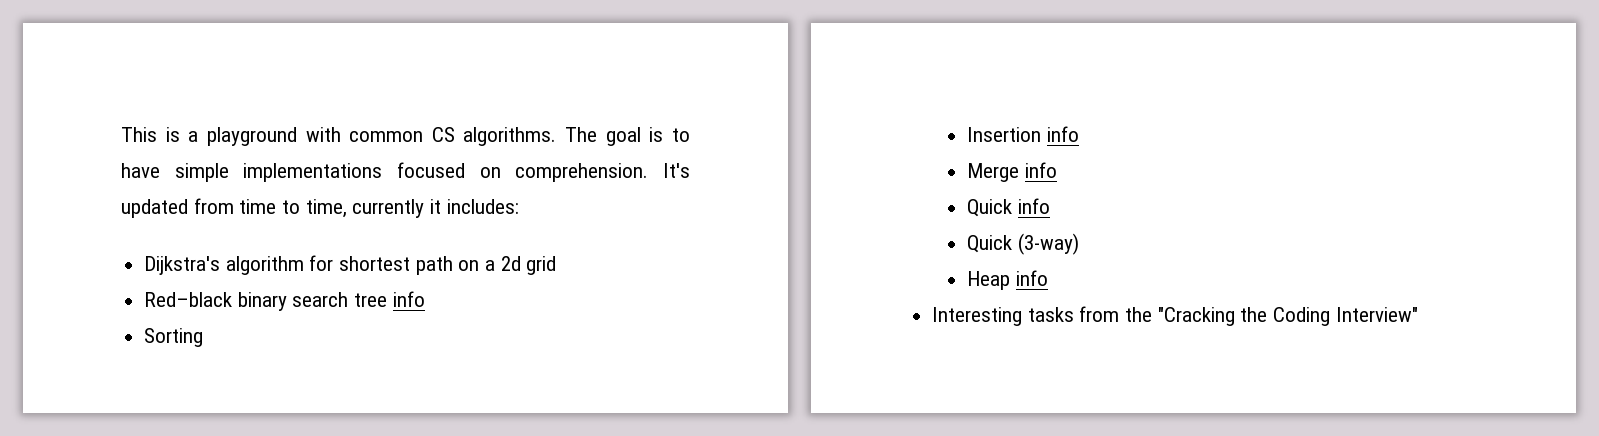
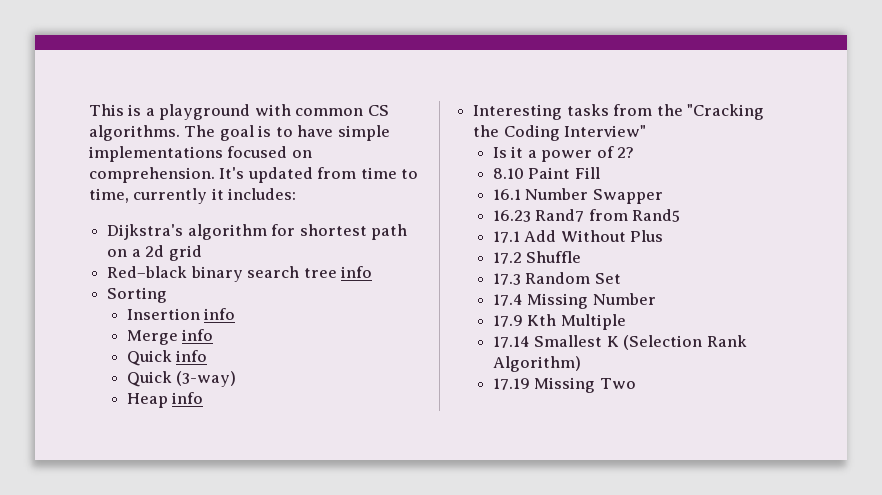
+ Is it a power of 2?
+ 8.10 Paint Fill
+ 16.1 Number Swapper
+ 16.23 Rand7 from Rand5
+ 17.1 Add Without Plus
+ 17.2 Shuffle
+ 17.3 Random Set
+ 17.4 Missing Number
+ 17.9 Kth Multiple
+ 17.14 Smallest K (Selection Rank Algorithm)
+ 17.19 Missing Two

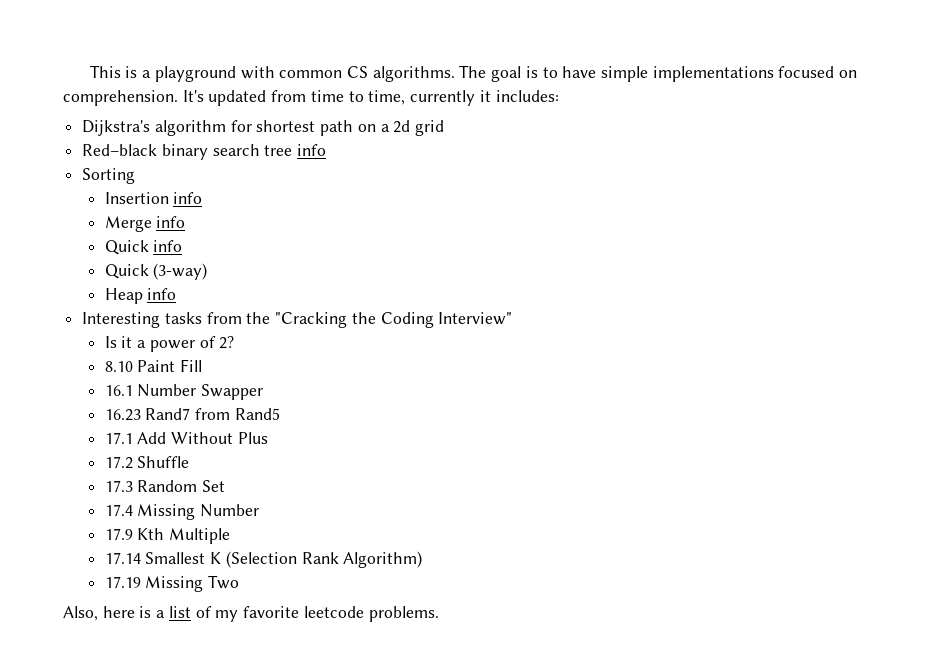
+ Also, here is a list of my favorite leetcode problems.

